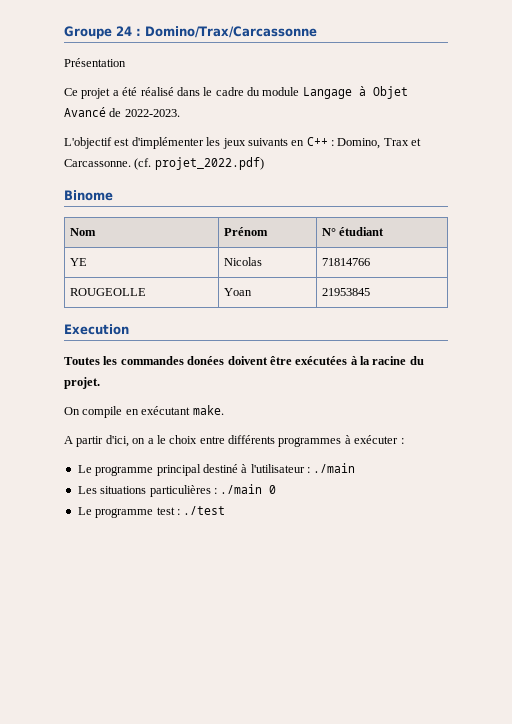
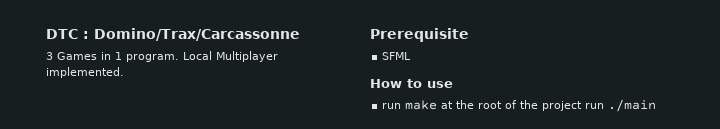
- Groupe 24 : Domino/Trax/Carcassonne
+ DTC : Domino/Trax/Carcassonne
- Présentation
- Ce projet a été réalisé dans le cadre du module Langage à Objet Avancé de 2022-2023.
- L'objectif est d'implémenter les jeux suivants en C++ : Domino, Trax et Carcassonne. (cf. projet_2022.pdf)
- Binome
- Nom | Prénom | N° étudiant
- YE | Nicolas | 71814766
- ROUGEOLLE | Yoan | 21953845
- Execution
- Toutes les commandes donées doivent être exécutées à la racine du projet.
- On compile en exécutant make.
- A partir d'ici, on a le choix entre différents programmes à exécuter :
- Le programme principal destiné à l'utilisateur : ./main
- Les situations particulières : ./main 0
- Le programme test : ./test
+ 3 Games in 1 program. Local Multiplayer implemented.
+ Prerequisite
+ SFML
+ How to use
+ run make at the root of the project run ./main

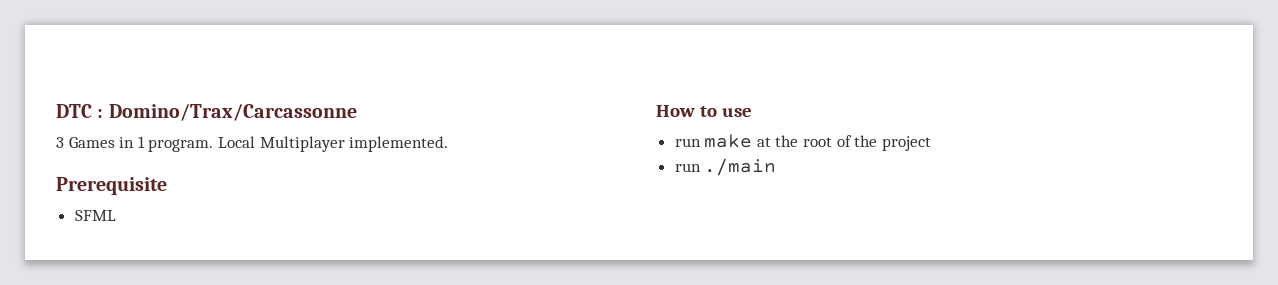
- run make at the root of the project run ./main
+ run make at the root of the project
+ run ./main

